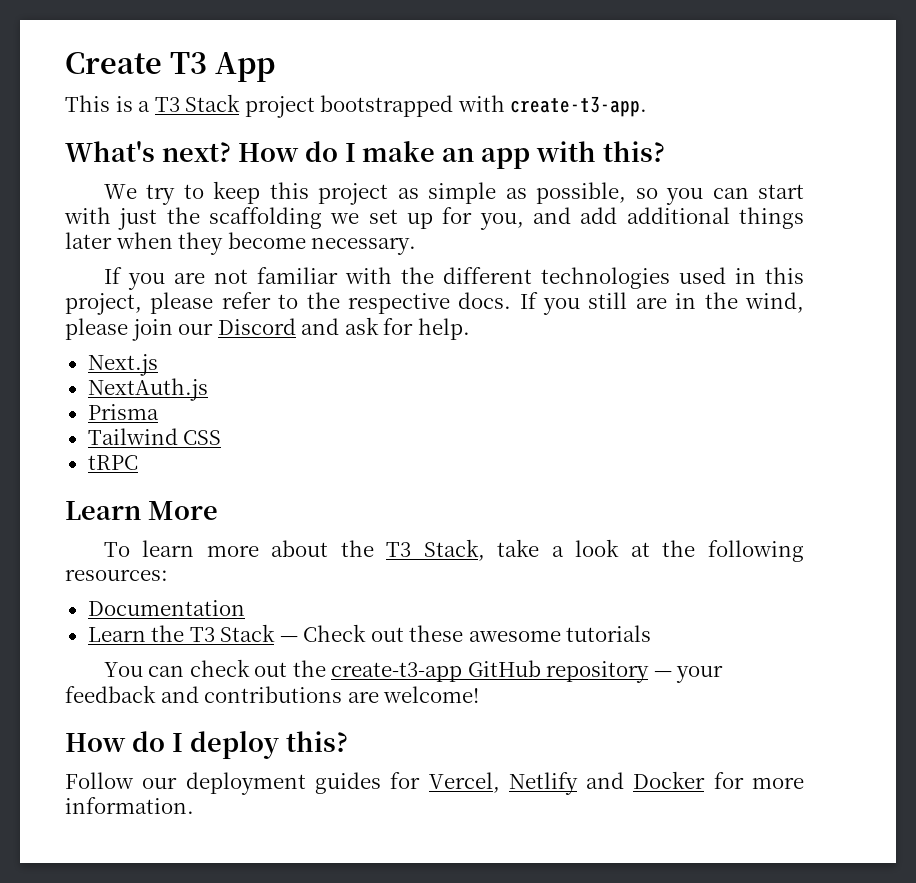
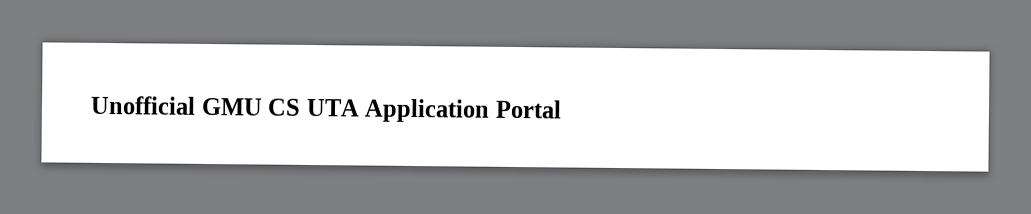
- Create T3 App
- This is a T3 Stack project bootstrapped with create-t3-app.
- What's next? How do I make an app with this?
- We try to keep this project as simple as possible, so you can start with just the scaffolding we set up for you, and add additional things later when they become necessary.
- If you are not familiar with the different technologies used in this project, please refer to the respective docs. If you still are in the wind, please join our Discord and ask for help.
- Next.js
- NextAuth.js
- Prisma
- Tailwind CSS
- tRPC
- Learn More
- To learn more about the T3 Stack, take a look at the following resources:
- Documentation
- Learn the T3 Stack — Check out these awesome tutorials
- You can check out the create-t3-app GitHub repository — your feedback and contributions are welcome!
- How do I deploy this?
- Follow our deployment guides for Vercel, Netlify and Docker for more information.
+ Unofficial GMU CS UTA Application Portal

